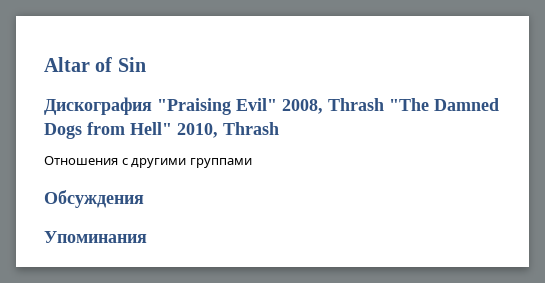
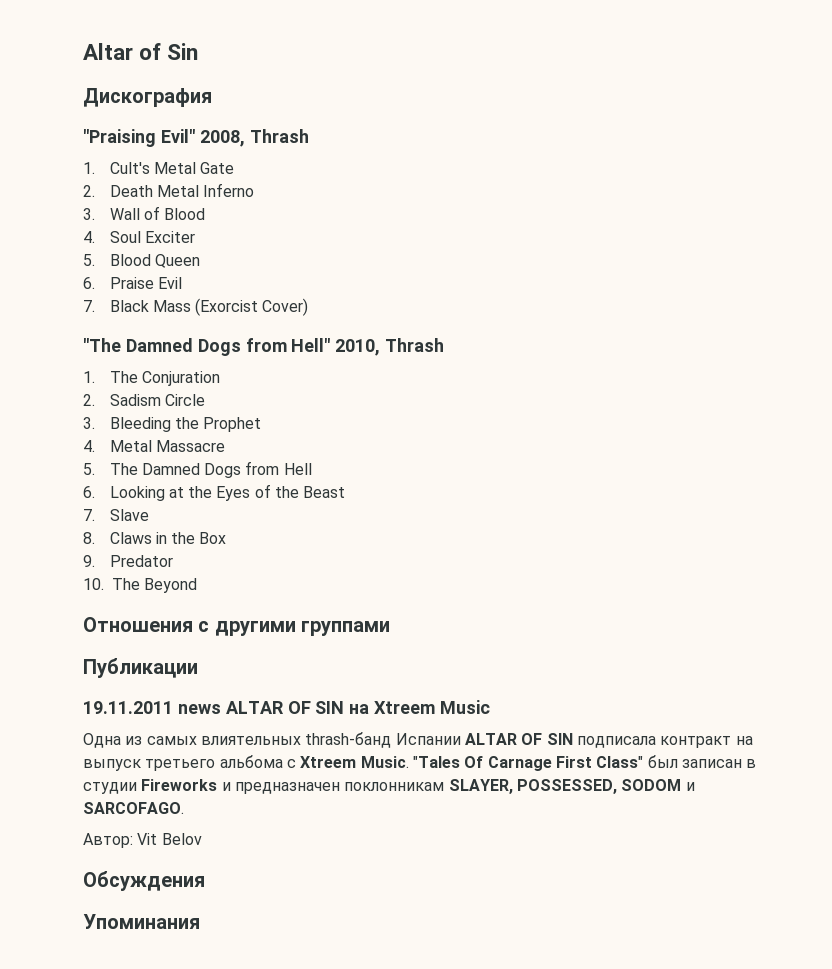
- Дискография "Praising Evil" 2008, Thrash "The Damned Dogs from Hell" 2010, Thrash
+ Дискография
+ "Praising Evil" 2008, Thrash
+ 1. Cult's Metal Gate
+ 2. Death Metal Inferno
+ 3. Wall of Blood
+ 4. Soul Exciter
+ 5. Blood Queen
+ 6. Praise Evil
+ 7. Black Mass (Exorcist Cover)
+ "The Damned Dogs from Hell" 2010, Thrash
+ 1. The Conjuration
+ 2. Sadism Circle
+ 3. Bleeding the Prophet
+ 4. Metal Massacre
+ 5. The Damned Dogs from Hell
+ 6. Looking at the Eyes of the Beast
+ 7. Slave
+ 8. Claws in the Box
+ 9. Predator
+ 10. The Beyond
  Отношения с другими группами
+ Публикации
+ 19.11.2011 news ALTAR OF SIN на Xtreem Music
+ Одна из самых влиятельных thrash-банд Испании ALTAR OF SIN подписала контракт на выпуск третьего альбома с Xtreem Music. "Tales Of Carnage First Class" был записан в студии Fireworks и предназначен поклонникам SLAYER, POSSESSED, SODOM и SARCOFAGO.
+ Автор: Vit Belov

